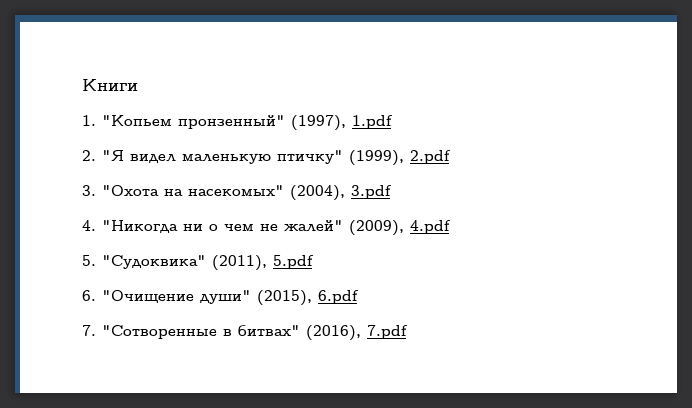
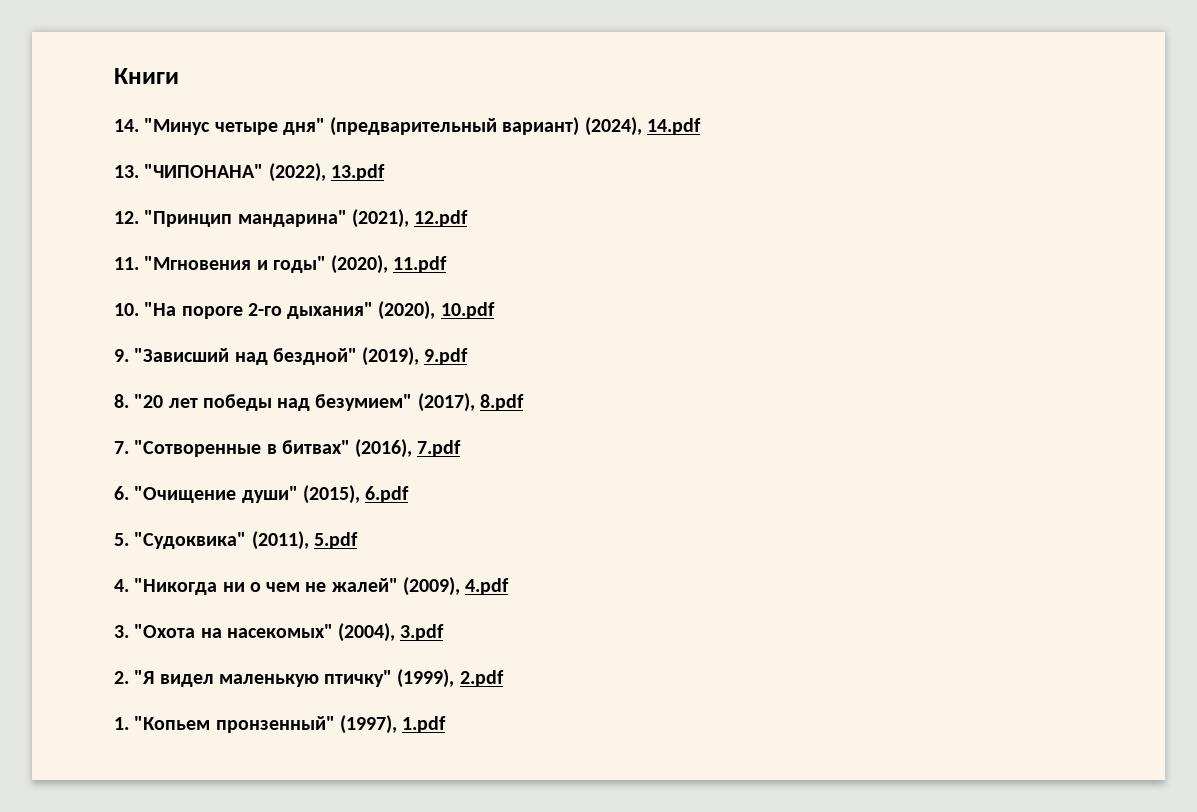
- 1. "Копьем пронзенный" (1997), 1.pdf
- 2. "Я видел маленькую птичку" (1999), 2.pdf
- 3. "Охота на насекомых" (2004), 3.pdf
+ 14. "Минус четыре дня" (предварительный вариант) (2024), 14.pdf
+ 13. "ЧИПОНАНА" (2022), 13.pdf
+ 12. "Принцип мандарина" (2021), 12.pdf
+ 11. "Мгновения и годы" (2020), 11.pdf
+ 10. "На пороге 2-го дыхания" (2020), 10.pdf
+ 9. "Зависший над бездной" (2019), 9.pdf
+ 8. "20 лет победы над безумием" (2017), 8.pdf
+ 7. "Сотворенные в битвах" (2016), 7.pdf
+ 6. "Очищение души" (2015), 6.pdf
+ 5. "Судоквика" (2011), 5.pdf
- 5. "Судоквика" (2011), 5.pdf
- 6. "Очищение души" (2015), 6.pdf
- 7. "Сотворенные в битвах" (2016), 7.pdf
+ 3. "Охота на насекомых" (2004), 3.pdf
+ 2. "Я видел маленькую птичку" (1999), 2.pdf
+ 1. "Копьем пронзенный" (1997), 1.pdf

